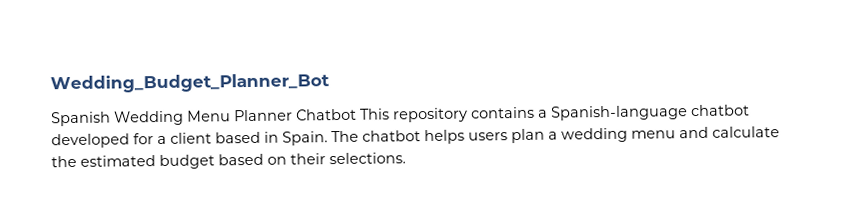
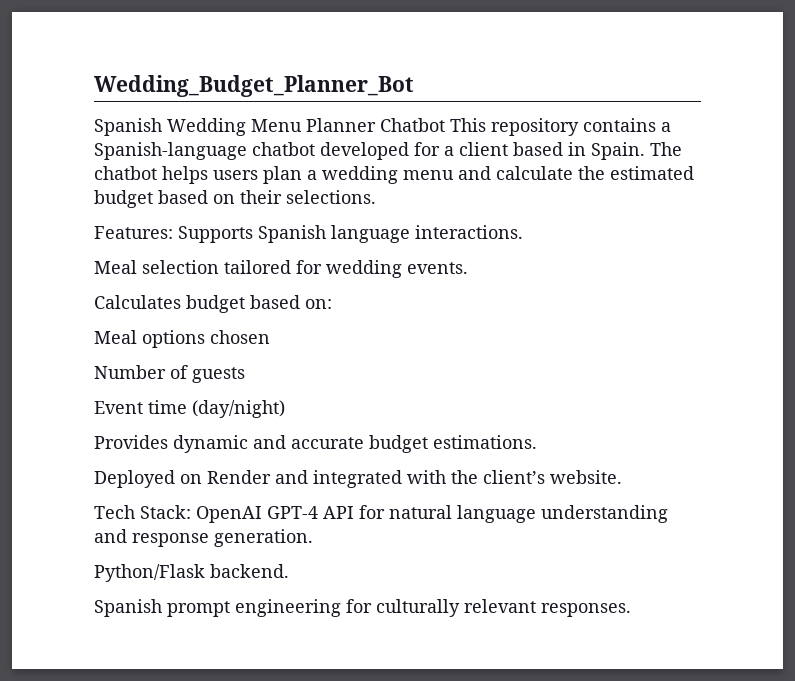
+ Features: Supports Spanish language interactions.
+ Meal selection tailored for wedding events.
+ Calculates budget based on:
+ Meal options chosen
+ Number of guests
+ Event time (day/night)
+ Provides dynamic and accurate budget estimations.
+ Deployed on Render and integrated with the client’s website.
+ Tech Stack: OpenAI GPT-4 API for natural language understanding and response generation.
+ Python/Flask backend.
+ Spanish prompt engineering for culturally relevant responses.

